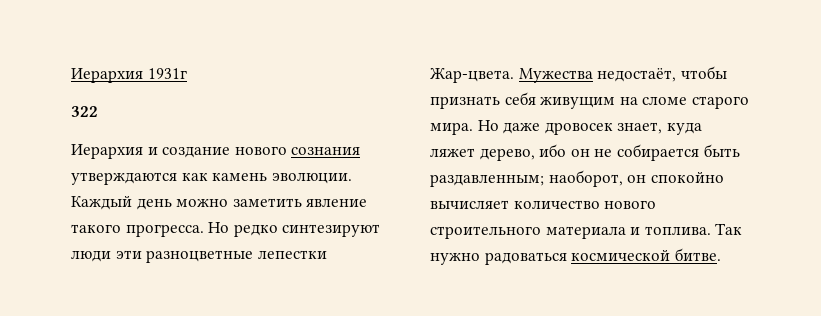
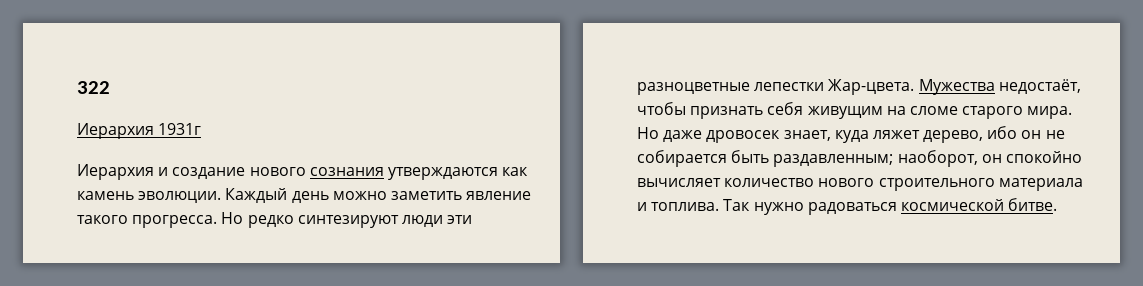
+ 322
- 322

